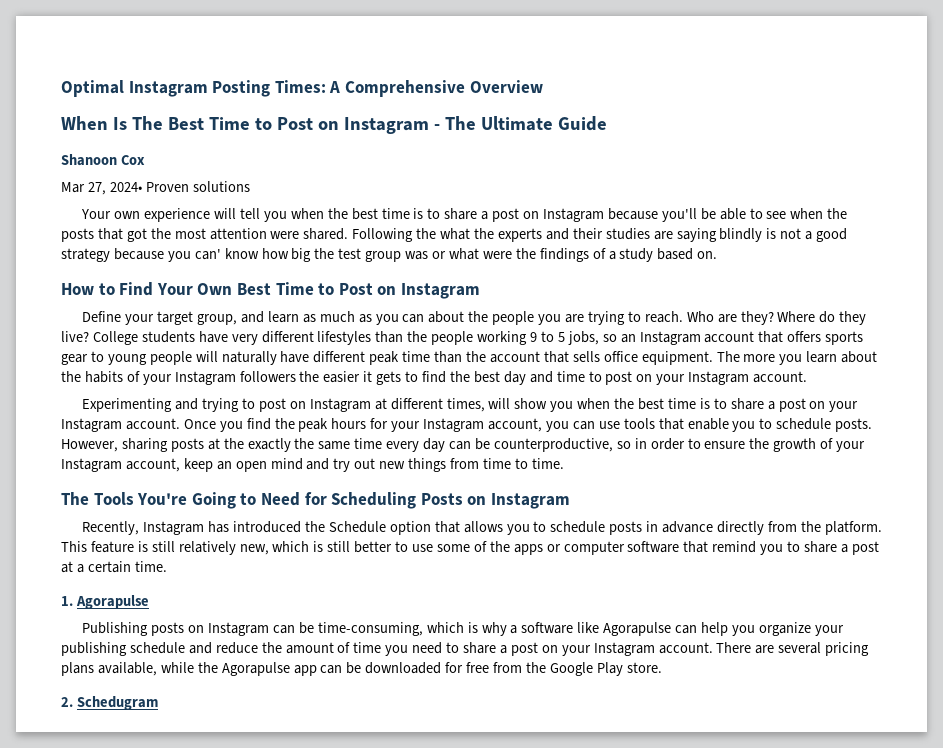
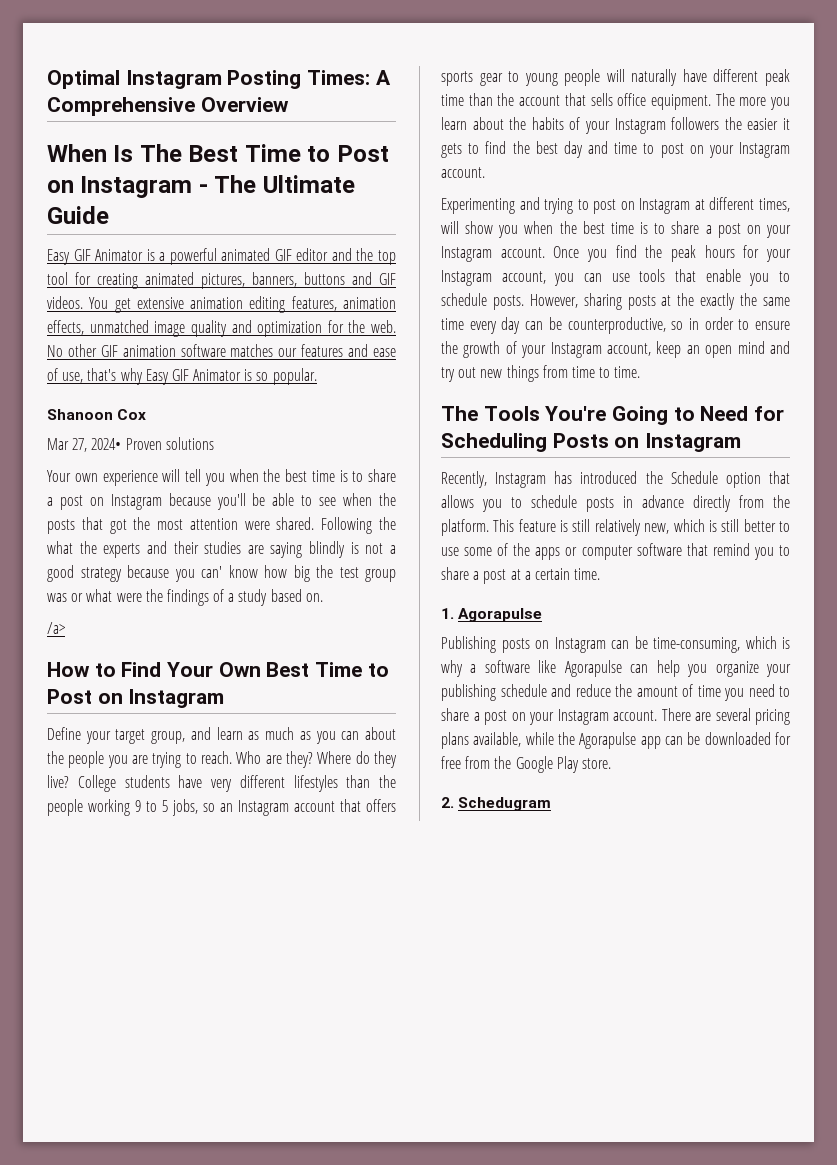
+ Easy GIF Animator is a powerful animated GIF editor and the top tool for creating animated pictures, banners, buttons and GIF videos. You get extensive animation editing features, animation effects, unmatched image quality and optimization for the web. No other GIF animation software matches our features and ease of use, that's why Easy GIF Animator is so popular.
+ /a>

